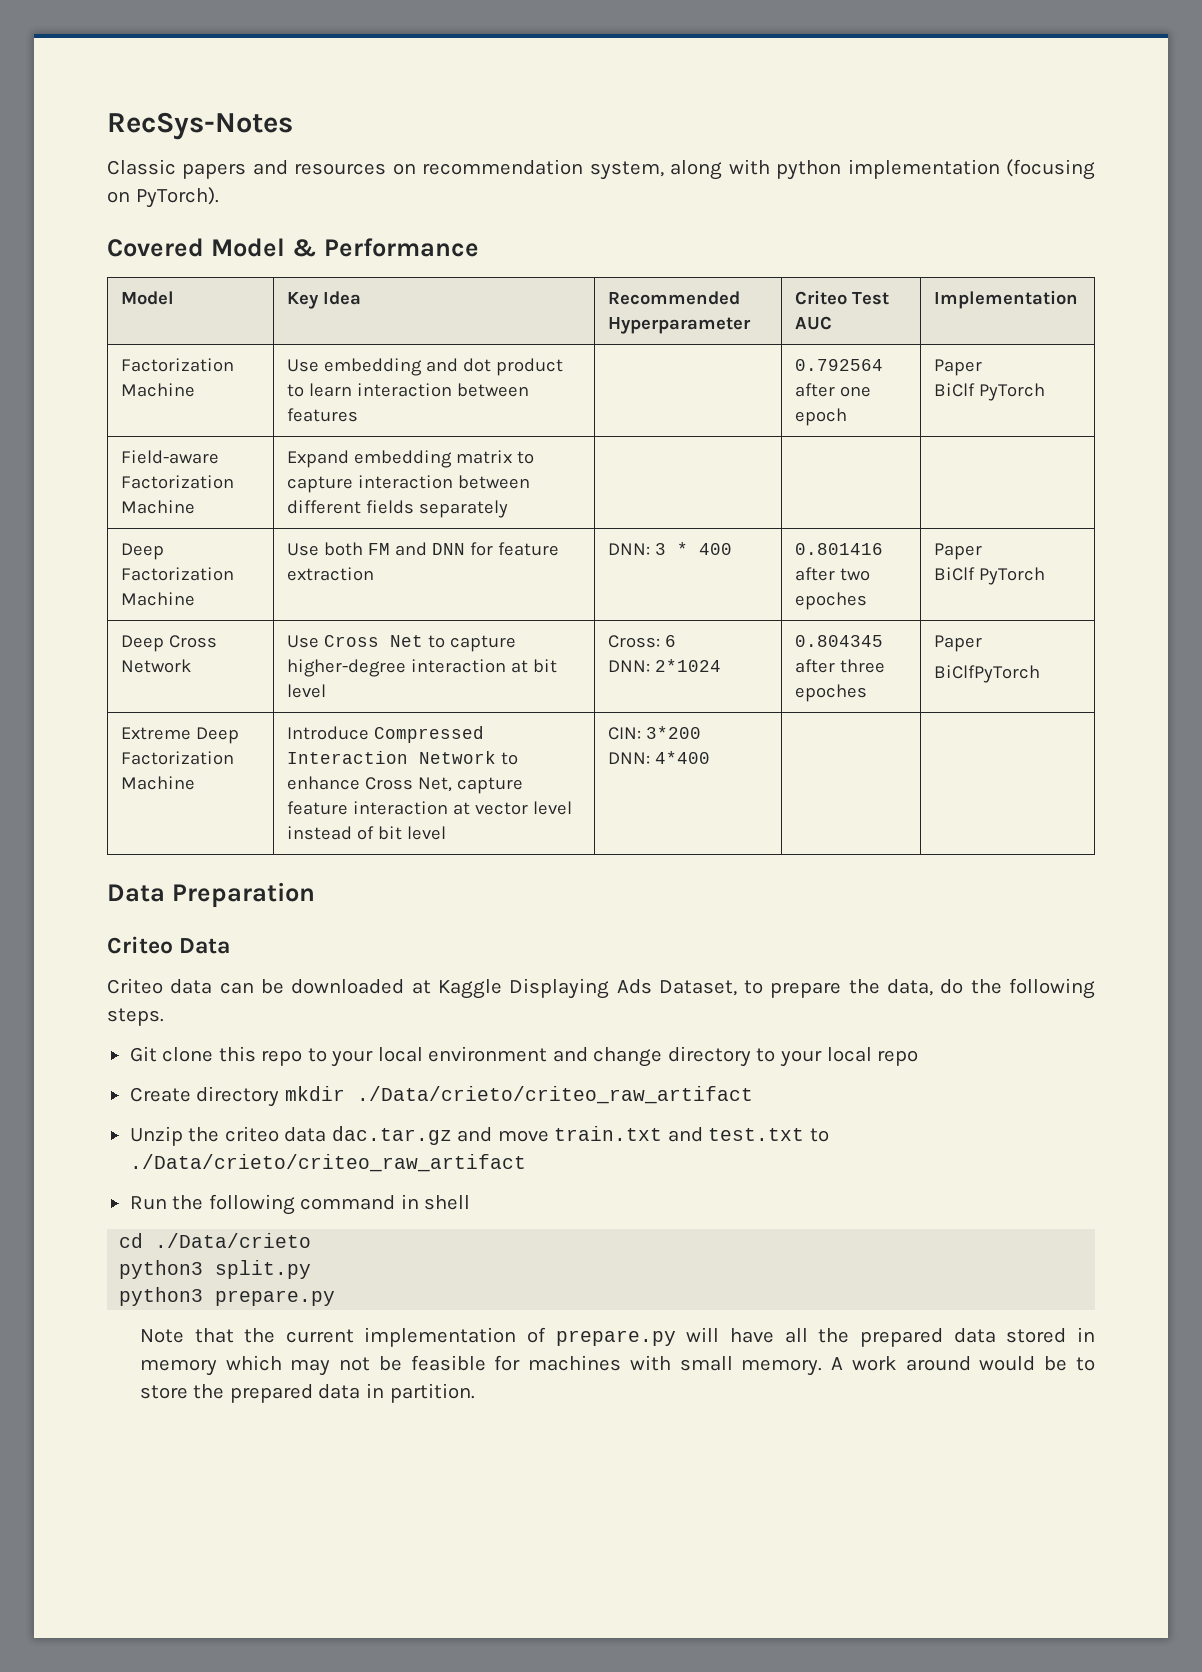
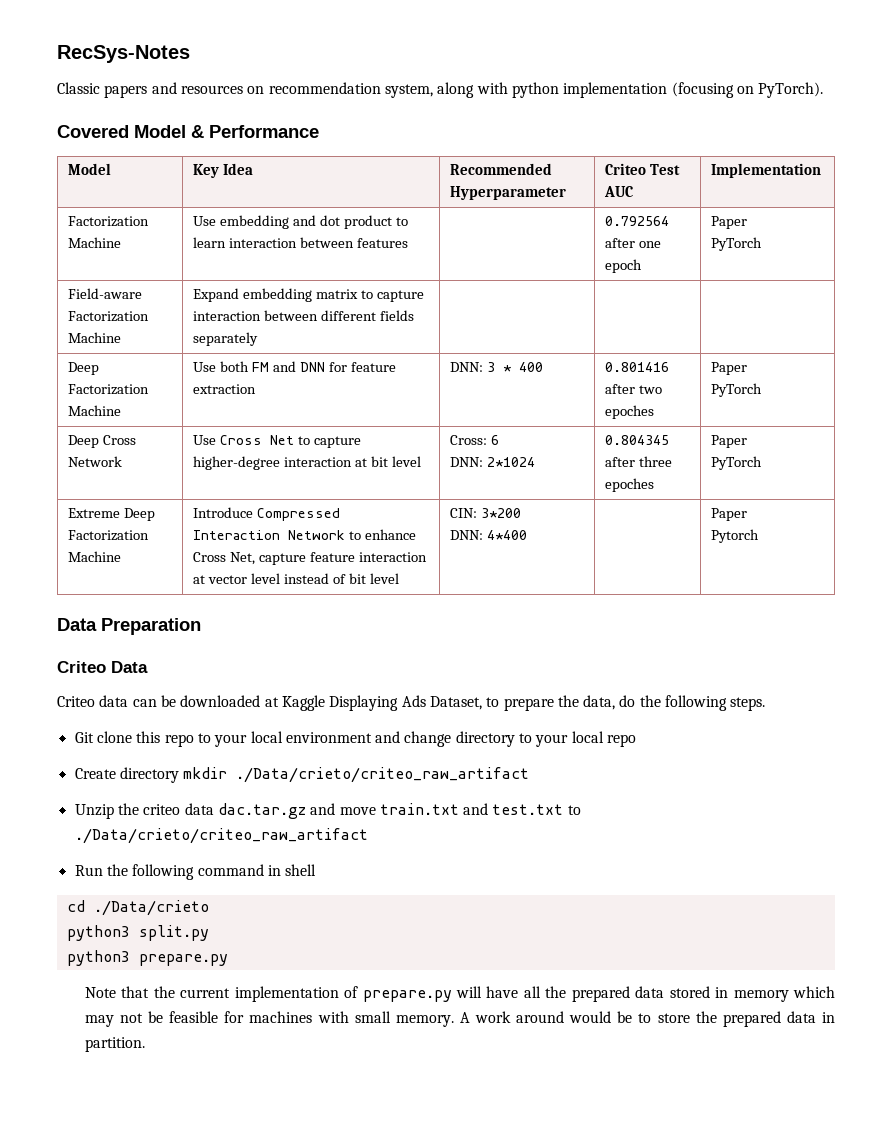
  Factorization Machine | Use embedding and dot product to learn interaction between features | | 0.792564 after one epoch | Paper
- BiClf PyTorch
+ PyTorch
  Deep Factorization Machine | Use both FM and DNN for feature extraction | DNN: 3 * 400 | 0.801416 after two epoches | Paper
- BiClf PyTorch
+ PyTorch
  Deep Cross Network | Use Cross Net to capture higher-degree interaction at bit level | Cross: 6
  DNN: 2*1024 | 0.804345 after three epoches | Paper
- BiClfPyTorch
+ PyTorch
  Extreme Deep Factorization Machine | Introduce Compressed Interaction Network to enhance Cross Net, capture feature interaction at vector level instead of bit level | CIN: 3*200
- DNN: 4*400 | |
+ DNN: 4*400 | | Paper
+ Pytorch

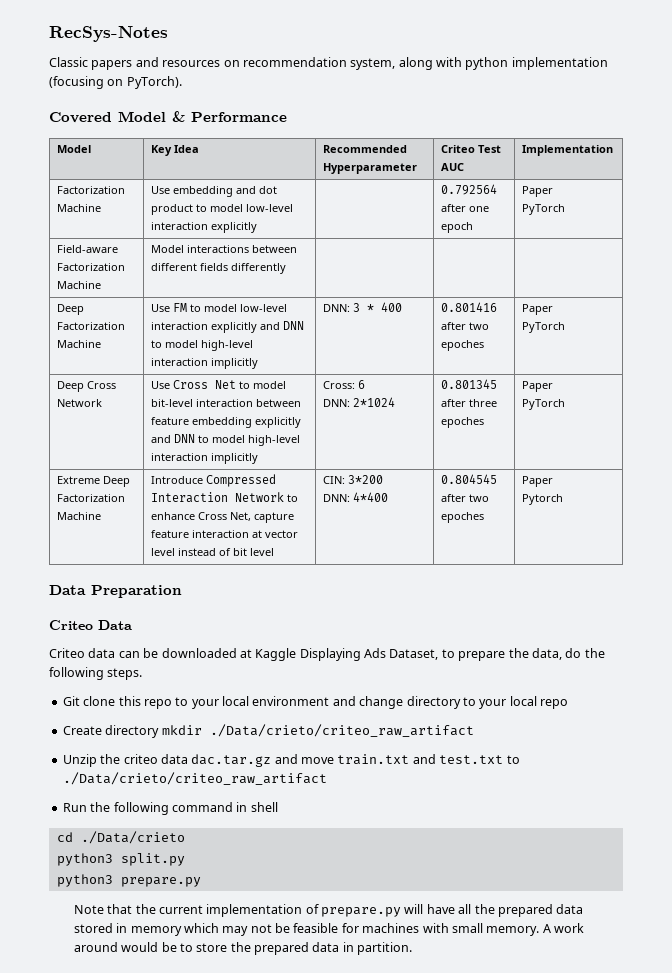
- Factorization Machine | Use embedding and dot product to learn interaction between features | | 0.792564 after one epoch | Paper
+ Factorization Machine | Use embedding and dot product to model low-level interaction explicitly | | 0.792564 after one epoch | Paper
- Field-aware Factorization Machine | Expand embedding matrix to capture interaction between different fields separately | | |
+ Field-aware Factorization Machine | Model interactions between different fields differently | | |
- Deep Factorization Machine | Use both FM and DNN for feature extraction | DNN: 3 * 400 | 0.801416 after two epoches | Paper
+ Deep Factorization Machine | Use FM to model low-level interaction explicitly and DNN to model high-level interaction implicitly | DNN: 3 * 400 | 0.801416 after two epoches | Paper
- Deep Cross Network | Use Cross Net to capture higher-degree interaction at bit level | Cross: 6
- DNN: 2*1024 | 0.804345 after three epoches | Paper
+ Deep Cross Network | Use Cross Net to model bit-level interaction between feature embedding explicitly and DNN to model high-level interaction implicitly | Cross: 6
+ DNN: 2*1024 | 0.801345 after three epoches | Paper
  Extreme Deep Factorization Machine | Introduce Compressed Interaction Network to enhance Cross Net, capture feature interaction at vector level instead of bit level | CIN: 3*200
- DNN: 4*400 | | Paper
+ DNN: 4*400 | 0.804545 after two epoches | Paper

